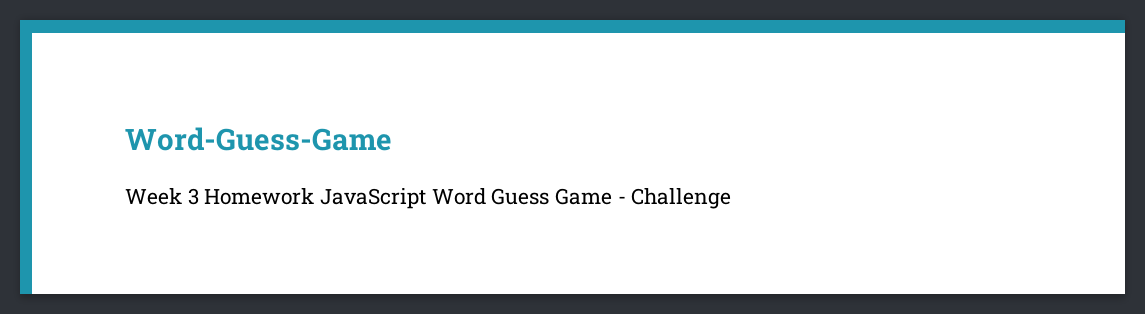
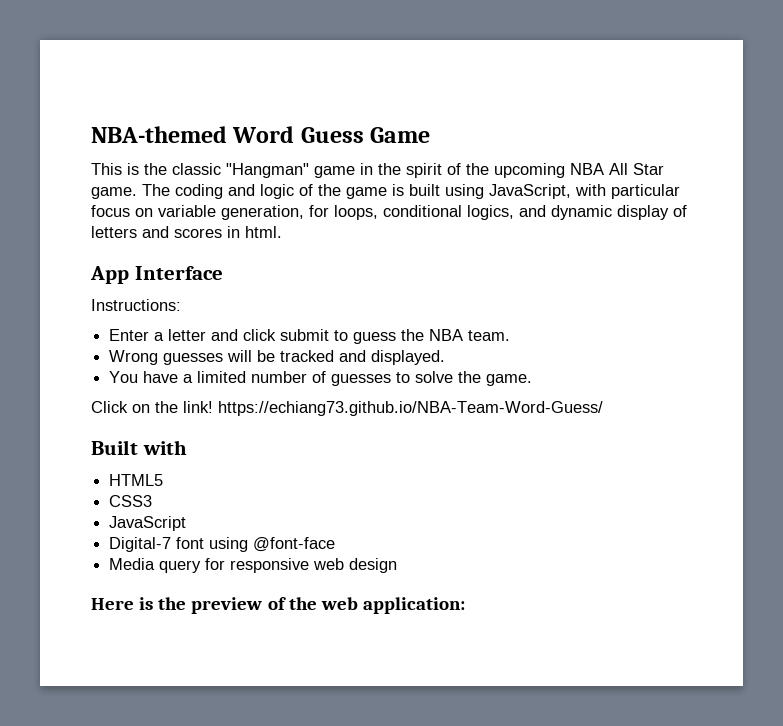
- Word-Guess-Game
- Week 3 Homework JavaScript Word Guess Game - Challenge
+ NBA-themed Word Guess Game
+ This is the classic "Hangman" game in the spirit of the upcoming NBA All Star game. The coding and logic of the game is built using JavaScript, with particular focus on variable generation, for loops, conditional logics, and dynamic display of letters and scores in html.
+ App Interface
+ Instructions:
+ Enter a letter and click submit to guess the NBA team.
+ Wrong guesses will be tracked and displayed.
+ You have a limited number of guesses to solve the game.
+ Click on the link! https://echiang73.github.io/NBA-Team-Word-Guess/
+ Built with
+ HTML5
+ CSS3
+ JavaScript
+ Digital-7 font using @font-face
+ Media query for responsive web design
+ Here is the preview of the web application:

